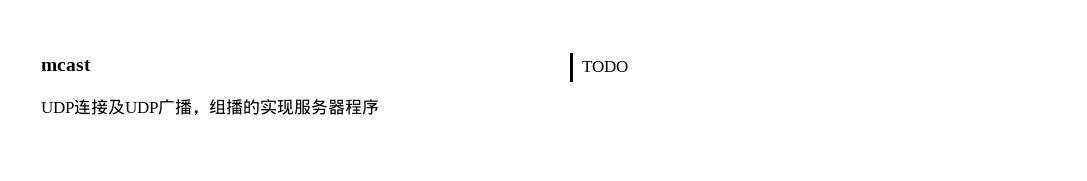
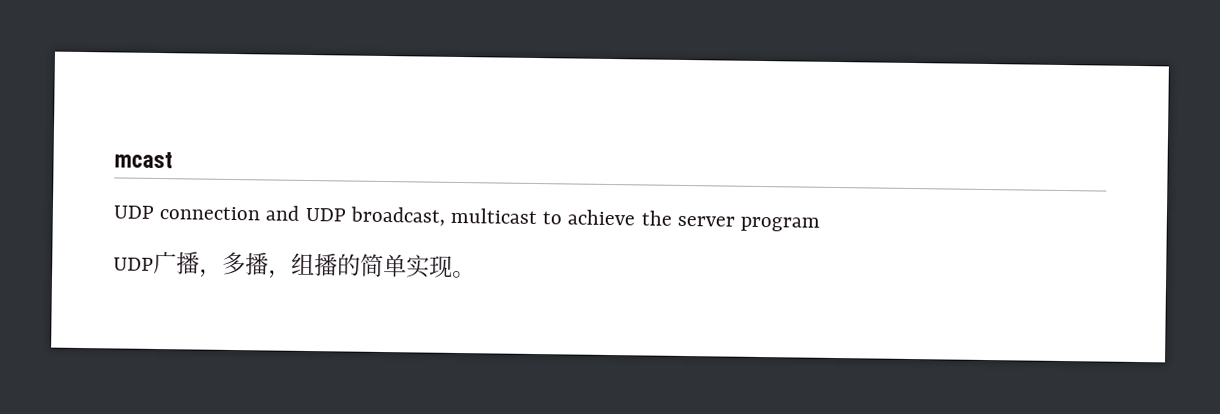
- UDP连接及UDP广播，组播的实现服务器程序
- TODO
+ UDP connection and UDP broadcast, multicast to achieve the server program
+ UDP广播，多播，组播的简单实现。

